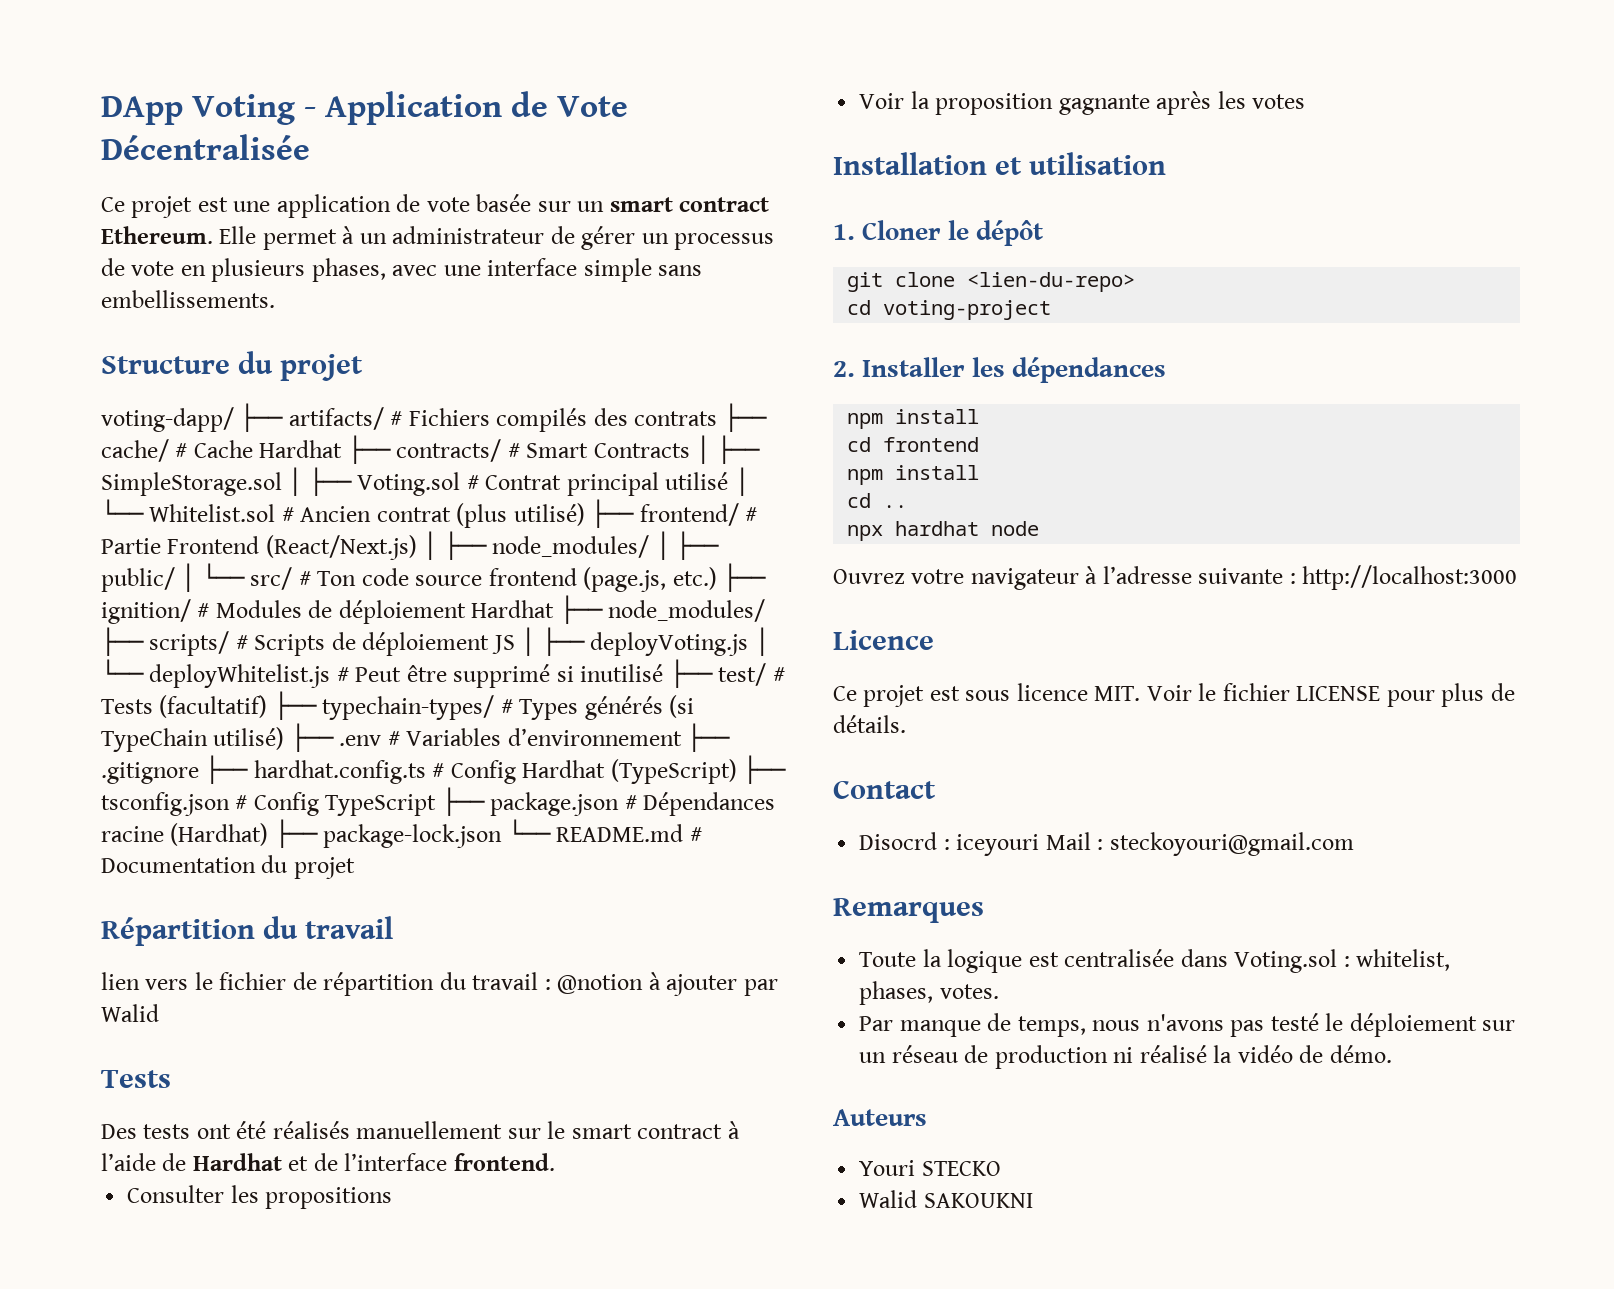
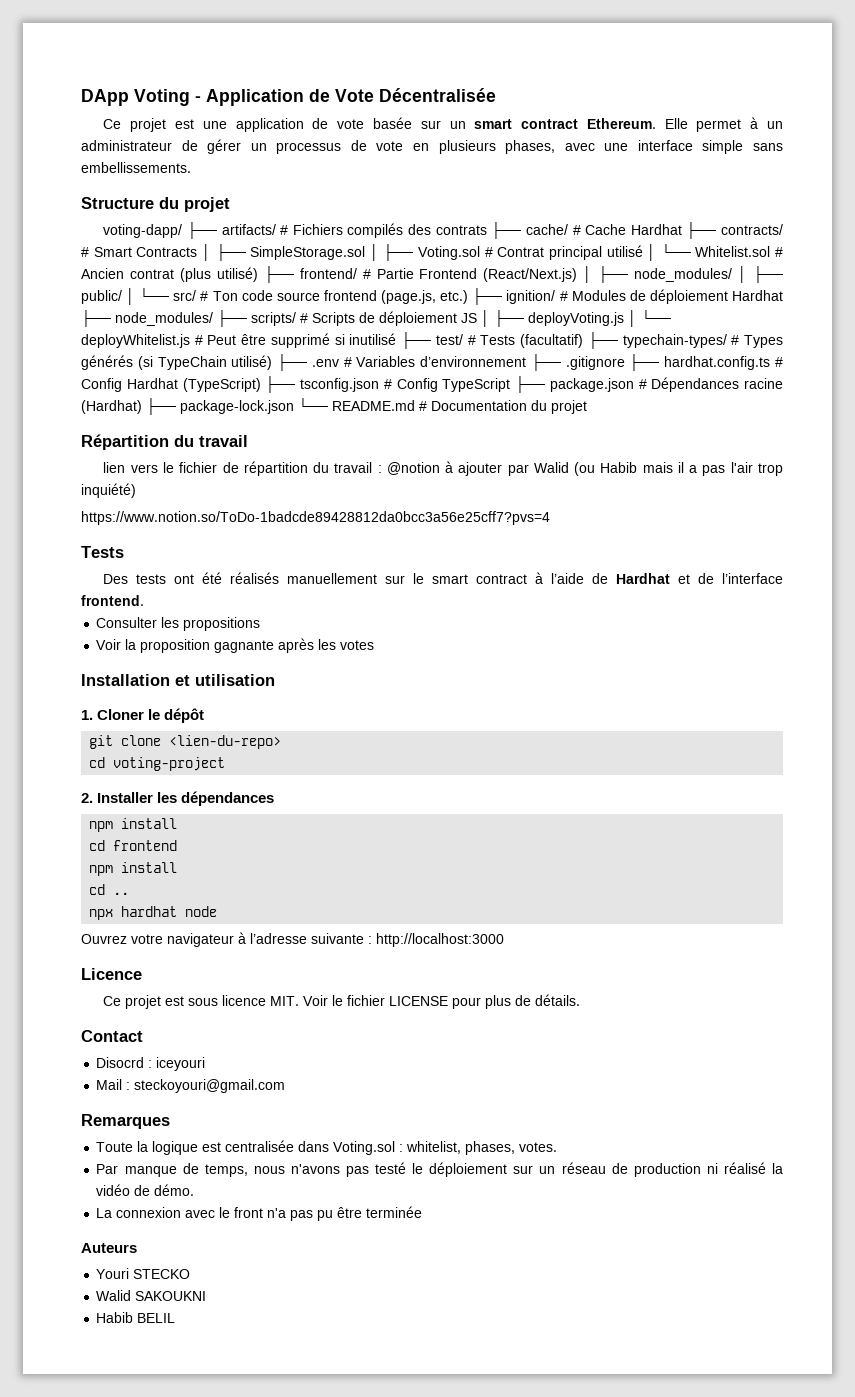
- lien vers le fichier de répartition du travail : @notion à ajouter par Walid
+ lien vers le fichier de répartition du travail : @notion à ajouter par Walid (ou Habib mais il a pas l'air trop inquiété)
+ https://www.notion.so/ToDo-1badcde89428812da0bcc3a56e25cff7?pvs=4
- Disocrd : iceyouri Mail : steckoyouri@gmail.com
+ Disocrd : iceyouri
+ Mail : steckoyouri@gmail.com
+ La connexion avec le front n'a pas pu être terminée
+ Habib BELIL

